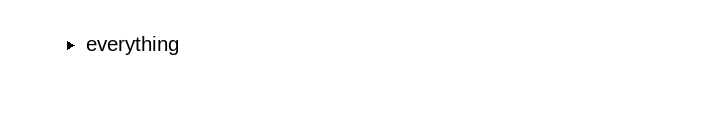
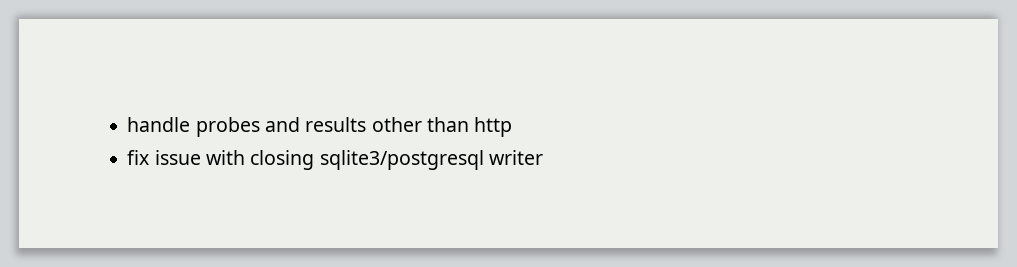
- everything
+ handle probes and results other than http
+ fix issue with closing sqlite3/postgresql writer

